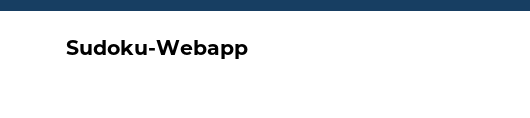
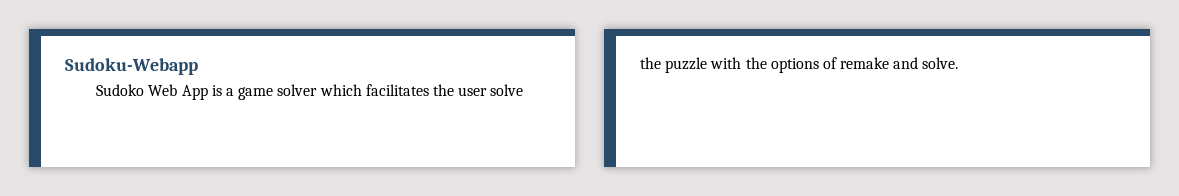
+ Sudoko Web App is a game solver which facilitates the user solve the puzzle with the options of remake and solve.

